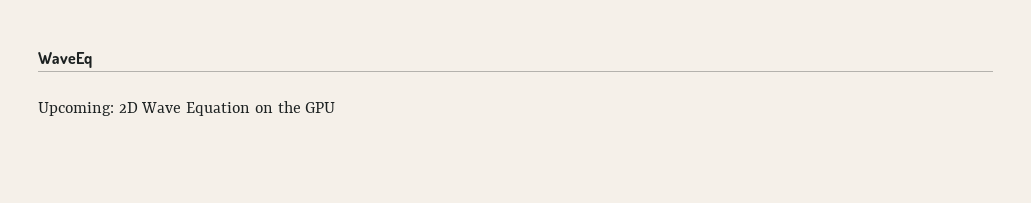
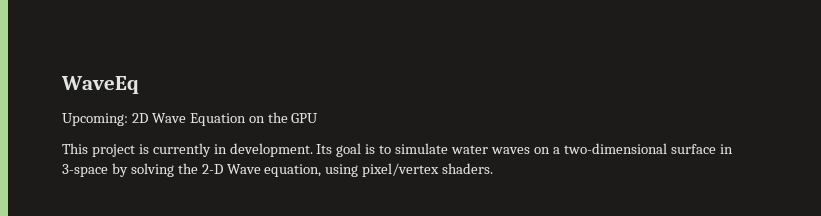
+ This project is currently in development. Its goal is to simulate water waves on a two-dimensional surface in 3-space by solving the 2-D Wave equation, using pixel/vertex shaders.

